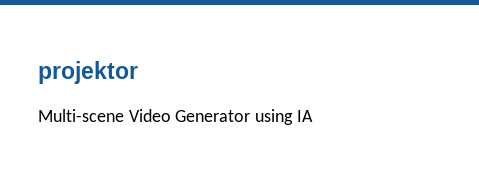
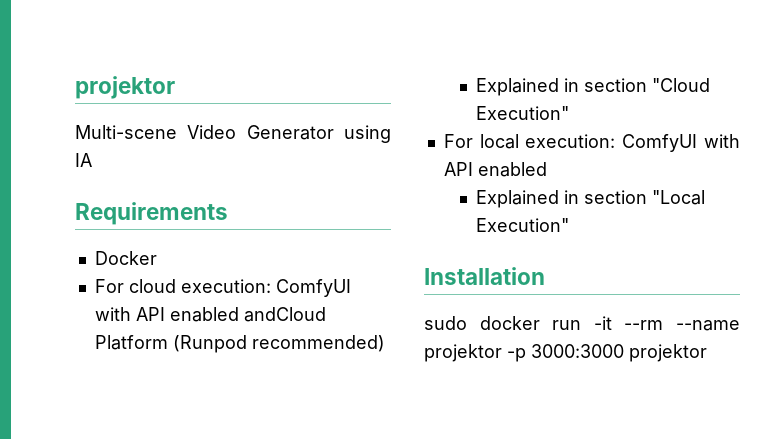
+ Requirements
+ Docker
+ For cloud execution: ComfyUI with API enabled andCloud Platform (Runpod recommended)
+ Explained in section "Cloud Execution"
+ For local execution: ComfyUI with API enabled
+ Explained in section "Local Execution"
+ Installation
+ sudo docker run -it --rm --name projektor -p 3000:3000 projektor

